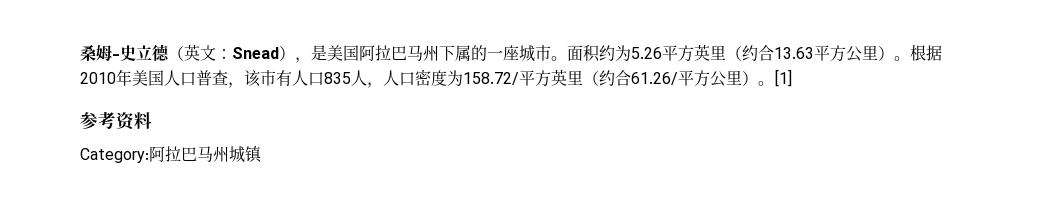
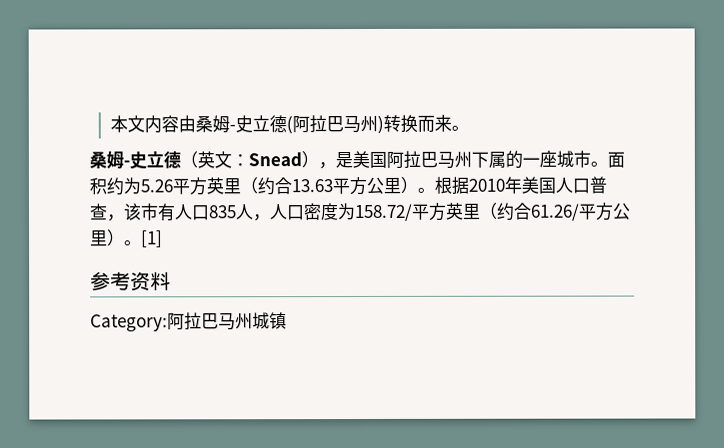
+ 本文内容由桑姆-史立德(阿拉巴马州)转换而来。

